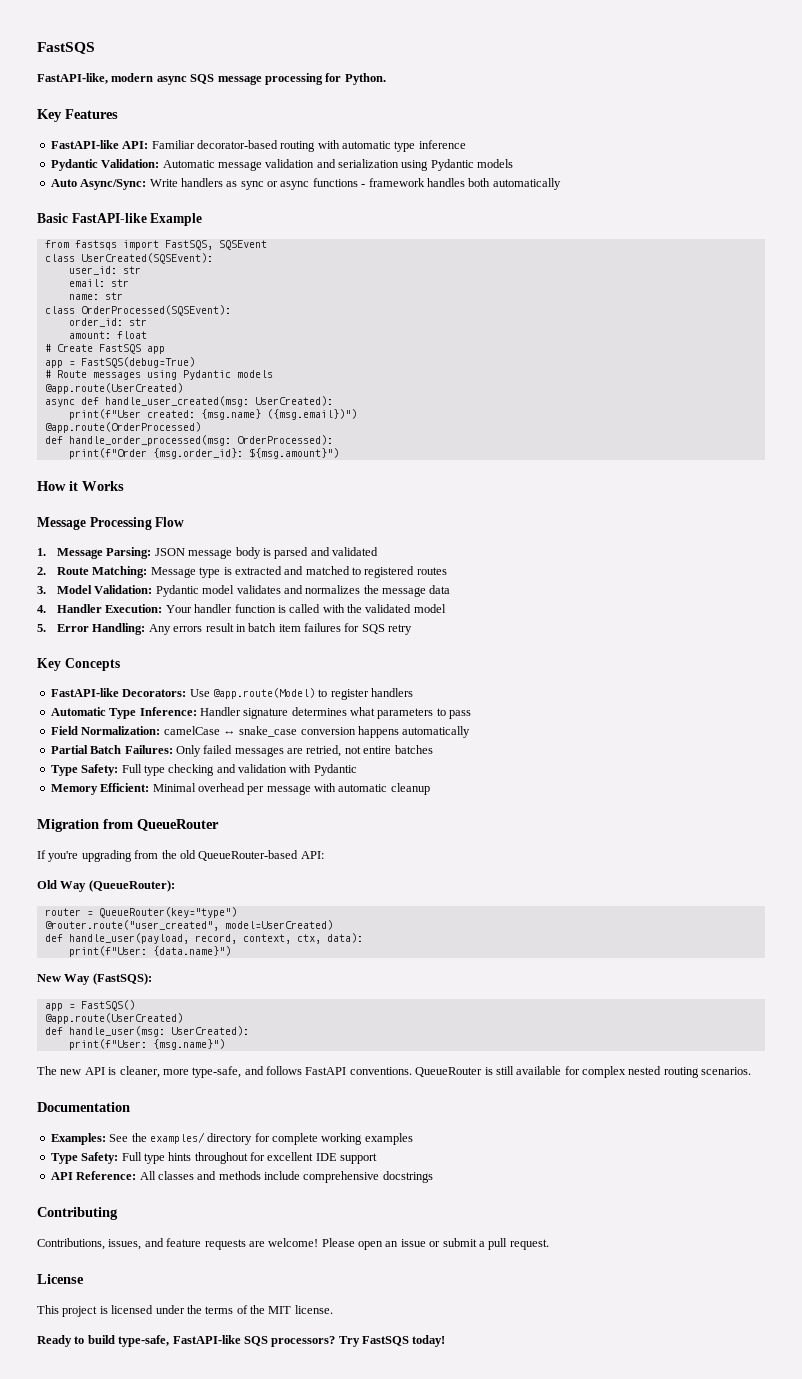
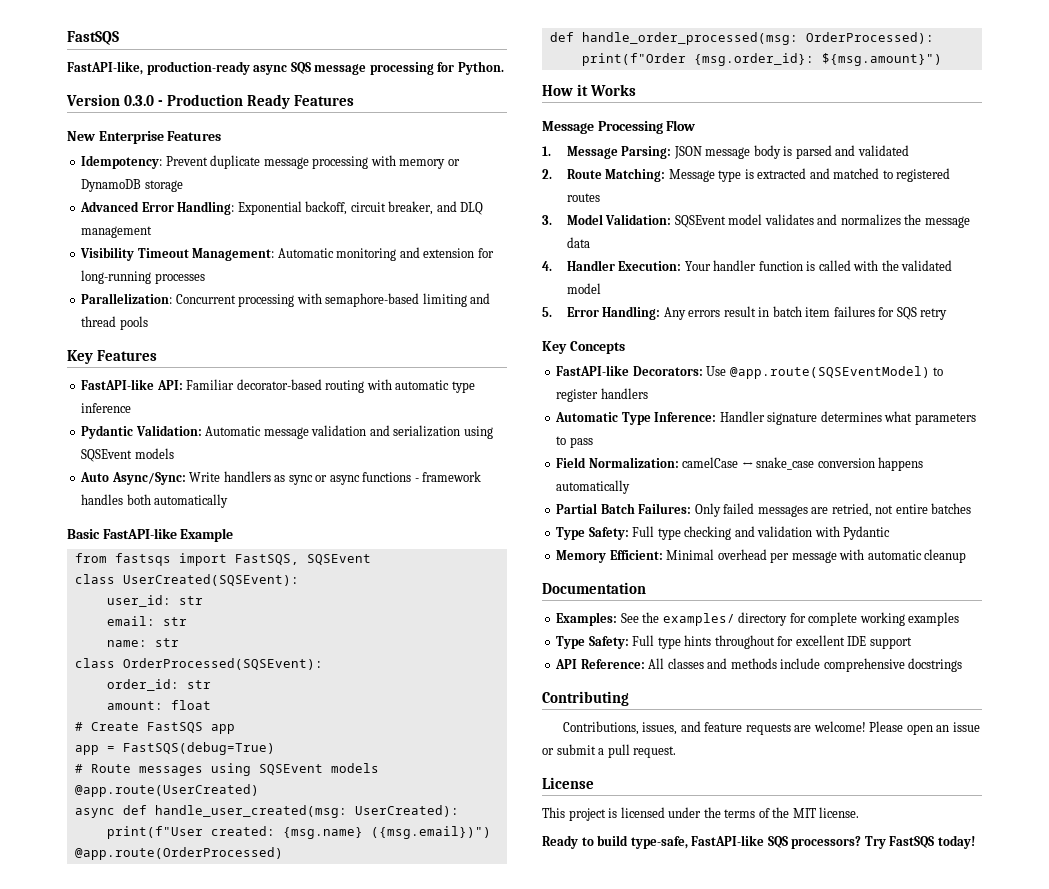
- FastAPI-like, modern async SQS message processing for Python.
+ FastAPI-like, production-ready async SQS message processing for Python.
+ Version 0.3.0 - Production Ready Features
+ New Enterprise Features
+ Idempotency: Prevent duplicate message processing with memory or DynamoDB storage
+ Advanced Error Handling: Exponential backoff, circuit breaker, and DLQ management
+ Visibility Timeout Management: Automatic monitoring and extension for long-running processes
+ Parallelization: Concurrent processing with semaphore-based limiting and thread pools
- Pydantic Validation: Automatic message validation and serialization using Pydantic models
+ Pydantic Validation: Automatic message validation and serialization using SQSEvent models
- # Route messages using Pydantic models
+ # Route messages using SQSEvent models
- 3. Model Validation: Pydantic model validates and normalizes the message data
+ 3. Model Validation: SQSEvent model validates and normalizes the message data
- FastAPI-like Decorators: Use @app.route(Model) to register handlers
+ FastAPI-like Decorators: Use @app.route(SQSEventModel) to register handlers
- Migration from QueueRouter
- If you're upgrading from the old QueueRouter-based API:
- Old Way (QueueRouter):
- router = QueueRouter(key="type")
- @router.route("user_created", model=UserCreated)
- def handle_user(payload, record, context, ctx, data):
- print(f"User: {data.name}")
- New Way (FastSQS):
- app = FastSQS()
- @app.route(UserCreated)
- def handle_user(msg: UserCreated):
- print(f"User: {msg.name}")
- The new API is cleaner, more type-safe, and follows FastAPI conventions. QueueRouter is still available for complex nested routing scenarios.

